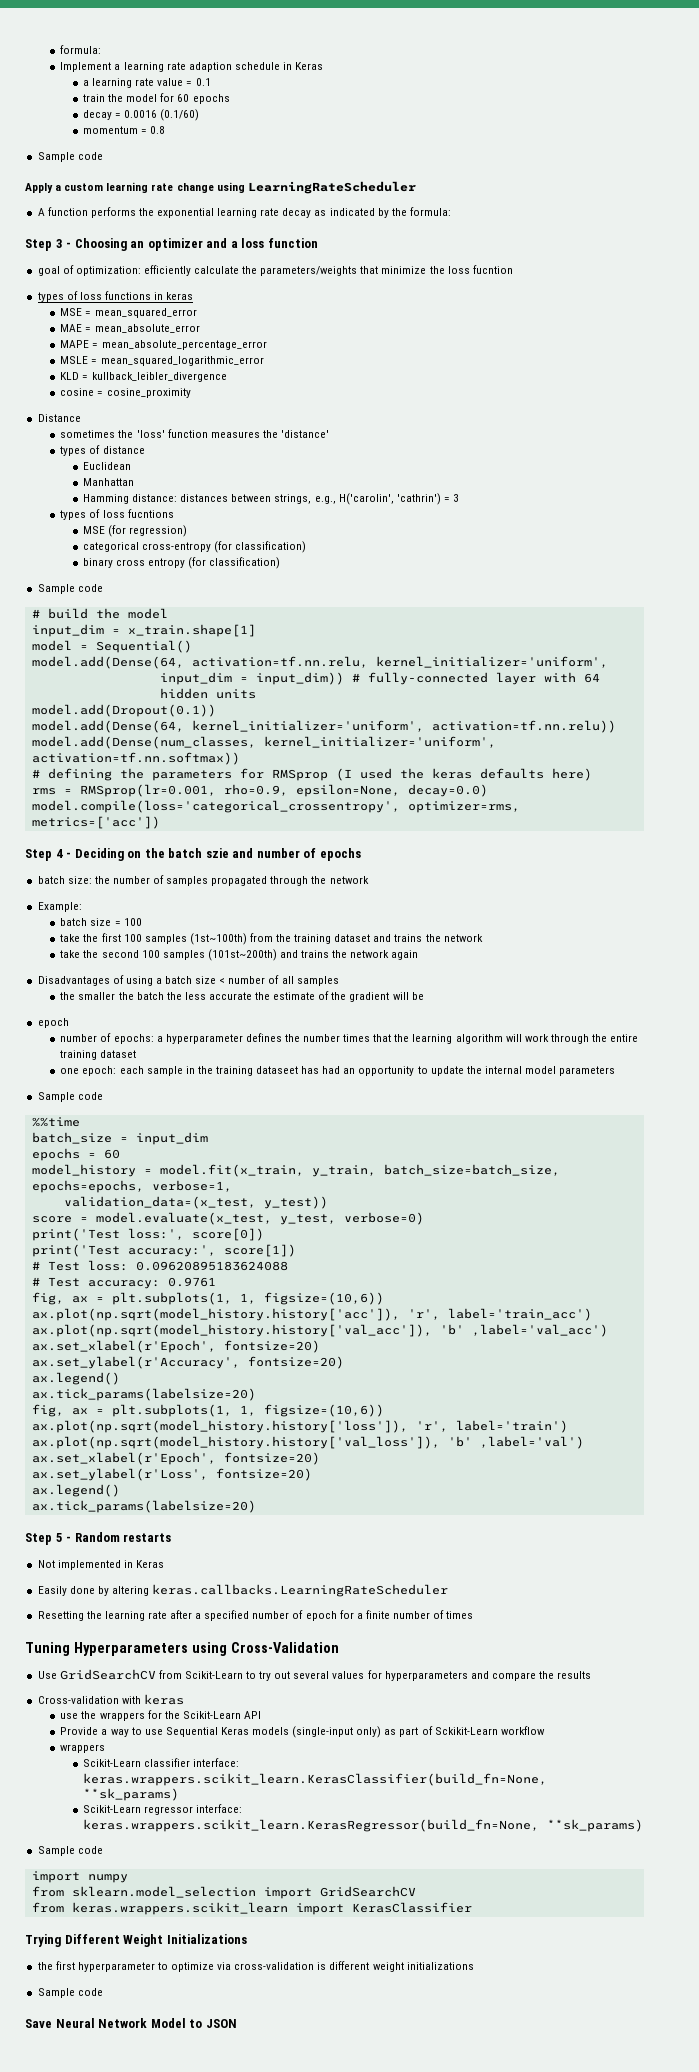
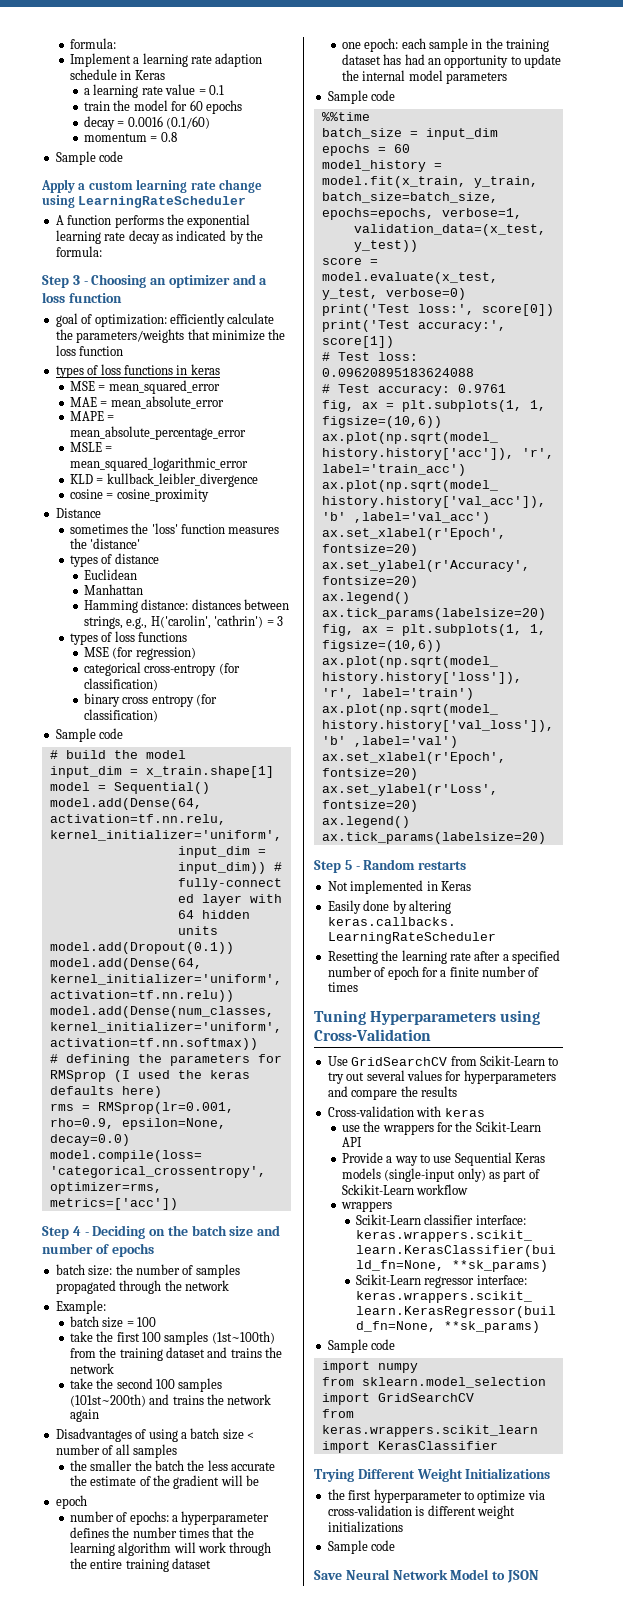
- goal of optimization: efficiently calculate the parameters/weights that minimize the loss fucntion
+ goal of optimization: efficiently calculate the parameters/weights that minimize the loss function
  Hamming distance: distances between strings, e.g., H('carolin', 'cathrin') = 3
- types of loss fucntions
+ types of loss functions
- Step 4 - Deciding on the batch szie and number of epochs
+ Step 4 - Deciding on the batch size and number of epochs
- one epoch: each sample in the training dataseet has had an opportunity to update the internal model parameters
+ one epoch: each sample in the training dataset has had an opportunity to update the internal model parameters

